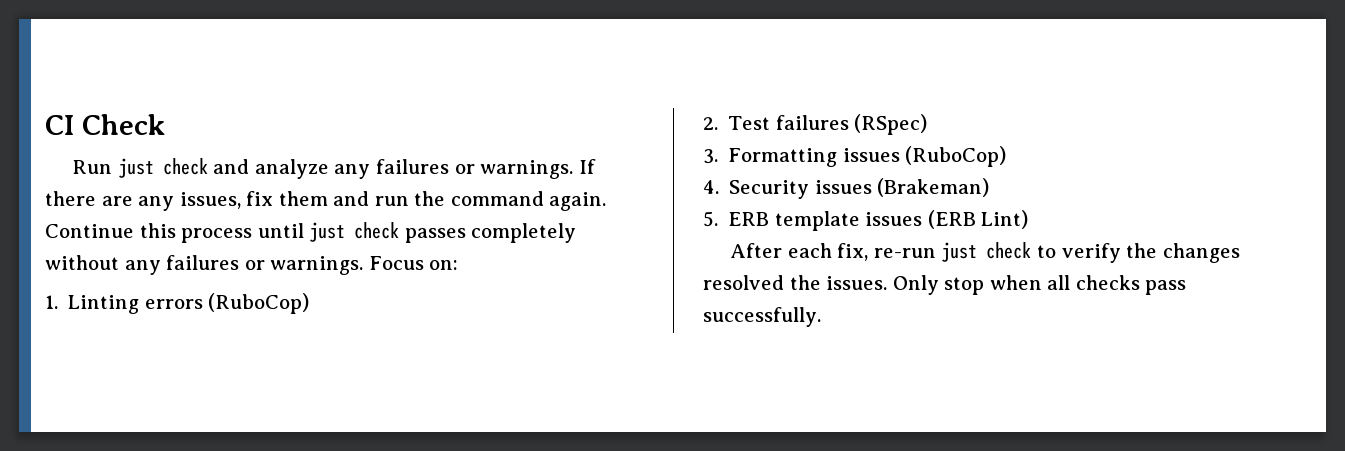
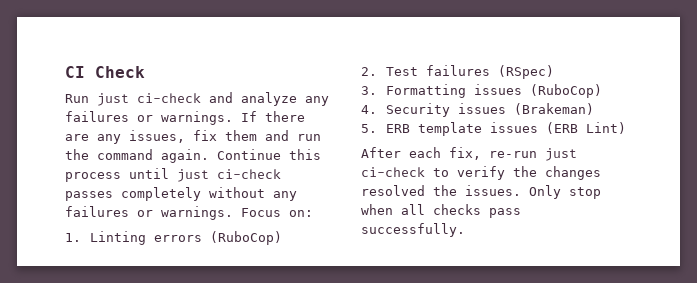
- Run just check and analyze any failures or warnings.
+ Run just ci-check and analyze any failures or warnings.
- Continue this process until just check passes completely without any failures or warnings.
+ Continue this process until just ci-check passes completely without any failures or warnings.
- After each fix, re-run just check to verify the changes resolved the issues.
+ After each fix, re-run just ci-check to verify the changes resolved the issues.

